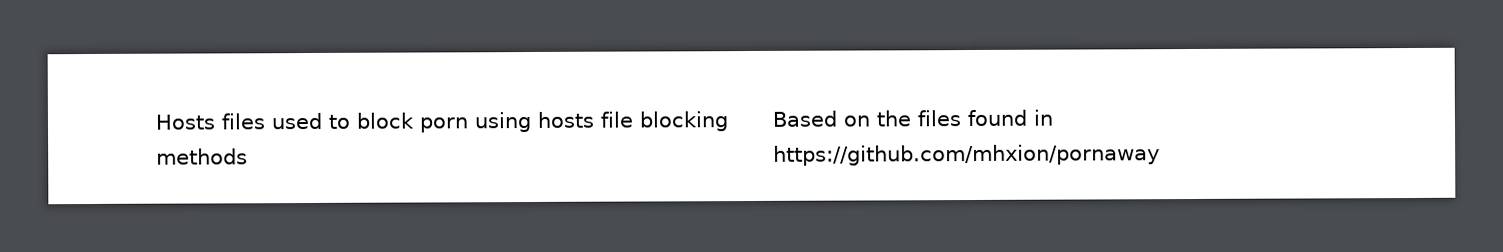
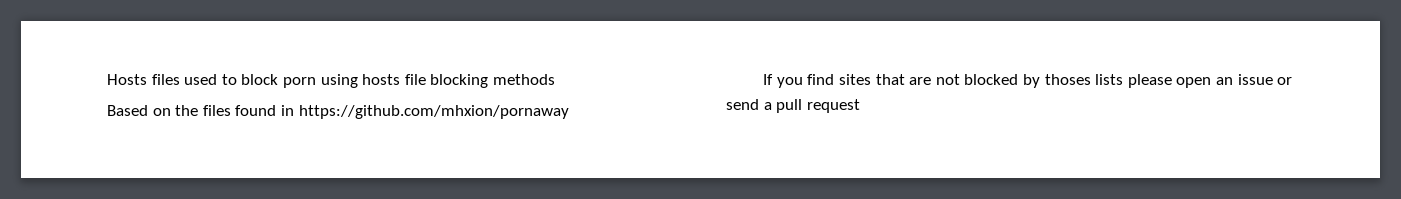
+ If you find sites that are not blocked by thoses lists please open an issue or send a pull request

